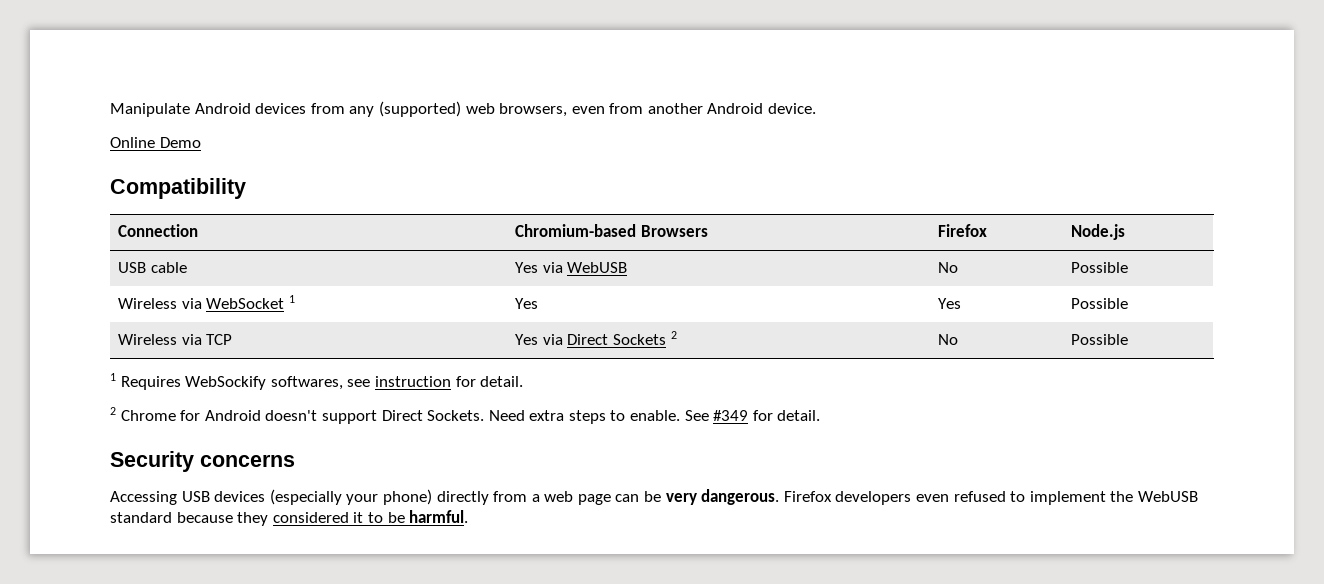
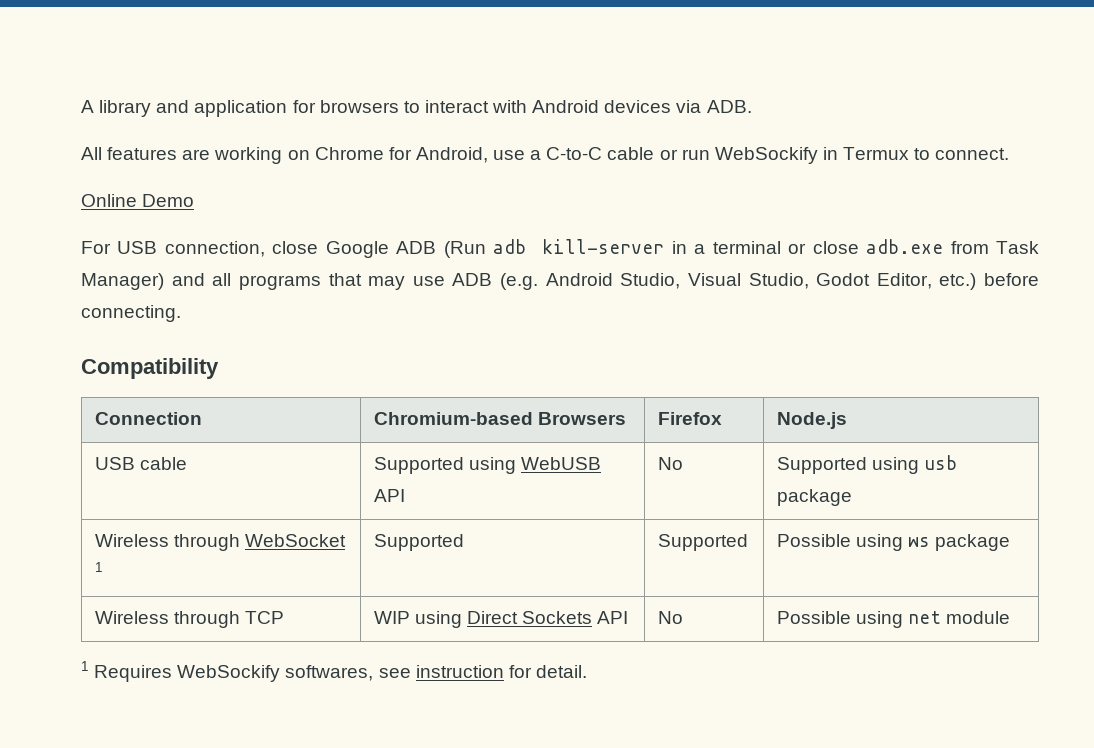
- Manipulate Android devices from any (supported) web browsers, even from another Android device.
+ A library and application for browsers to interact with Android devices via ADB.
+ All features are working on Chrome for Android, use a C-to-C cable or run WebSockify in Termux to connect.
  Online Demo
+ For USB connection, close Google ADB (Run adb kill-server in a terminal or close adb.exe from Task Manager) and all programs that may use ADB (e.g. Android Studio, Visual Studio, Godot Editor, etc.) before connecting.
- USB cable | Yes via WebUSB | No | Possible
- Wireless via WebSocket 1 | Yes | Yes | Possible
- Wireless via TCP | Yes via Direct Sockets 2 | No | Possible
+ USB cable | Supported using WebUSB API | No | Supported using usb package
+ Wireless through WebSocket 1 | Supported | Supported | Possible using ws package
+ Wireless through TCP | WIP using Direct Sockets API | No | Possible using net module
- 2 Chrome for Android doesn't support Direct Sockets. Need extra steps to enable. See #349 for detail.
- Security concerns
- Accessing USB devices (especially your phone) directly from a web page can be very dangerous. Firefox developers even refused to implement the WebUSB standard because they considered it to be harmful.

